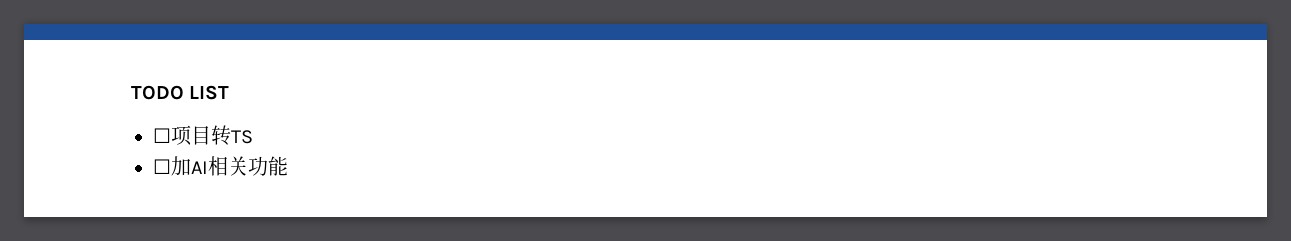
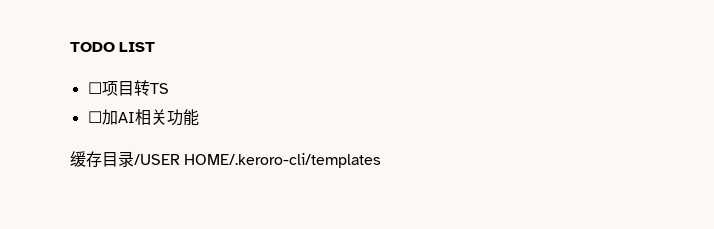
+ 缓存目录/USER HOME/.keroro-cli/templates

